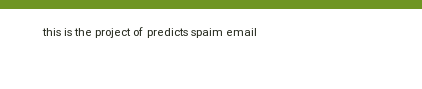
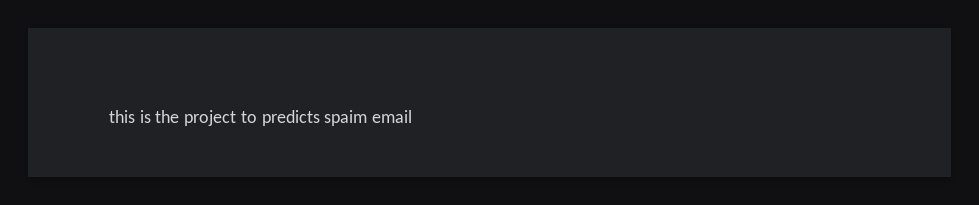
- this is the project of predicts spaim email
+ this is the project to predicts spaim email

